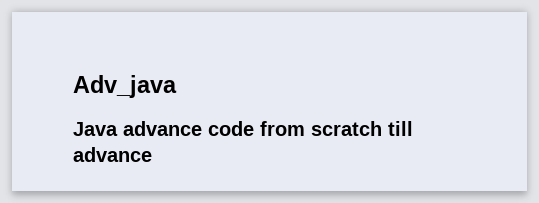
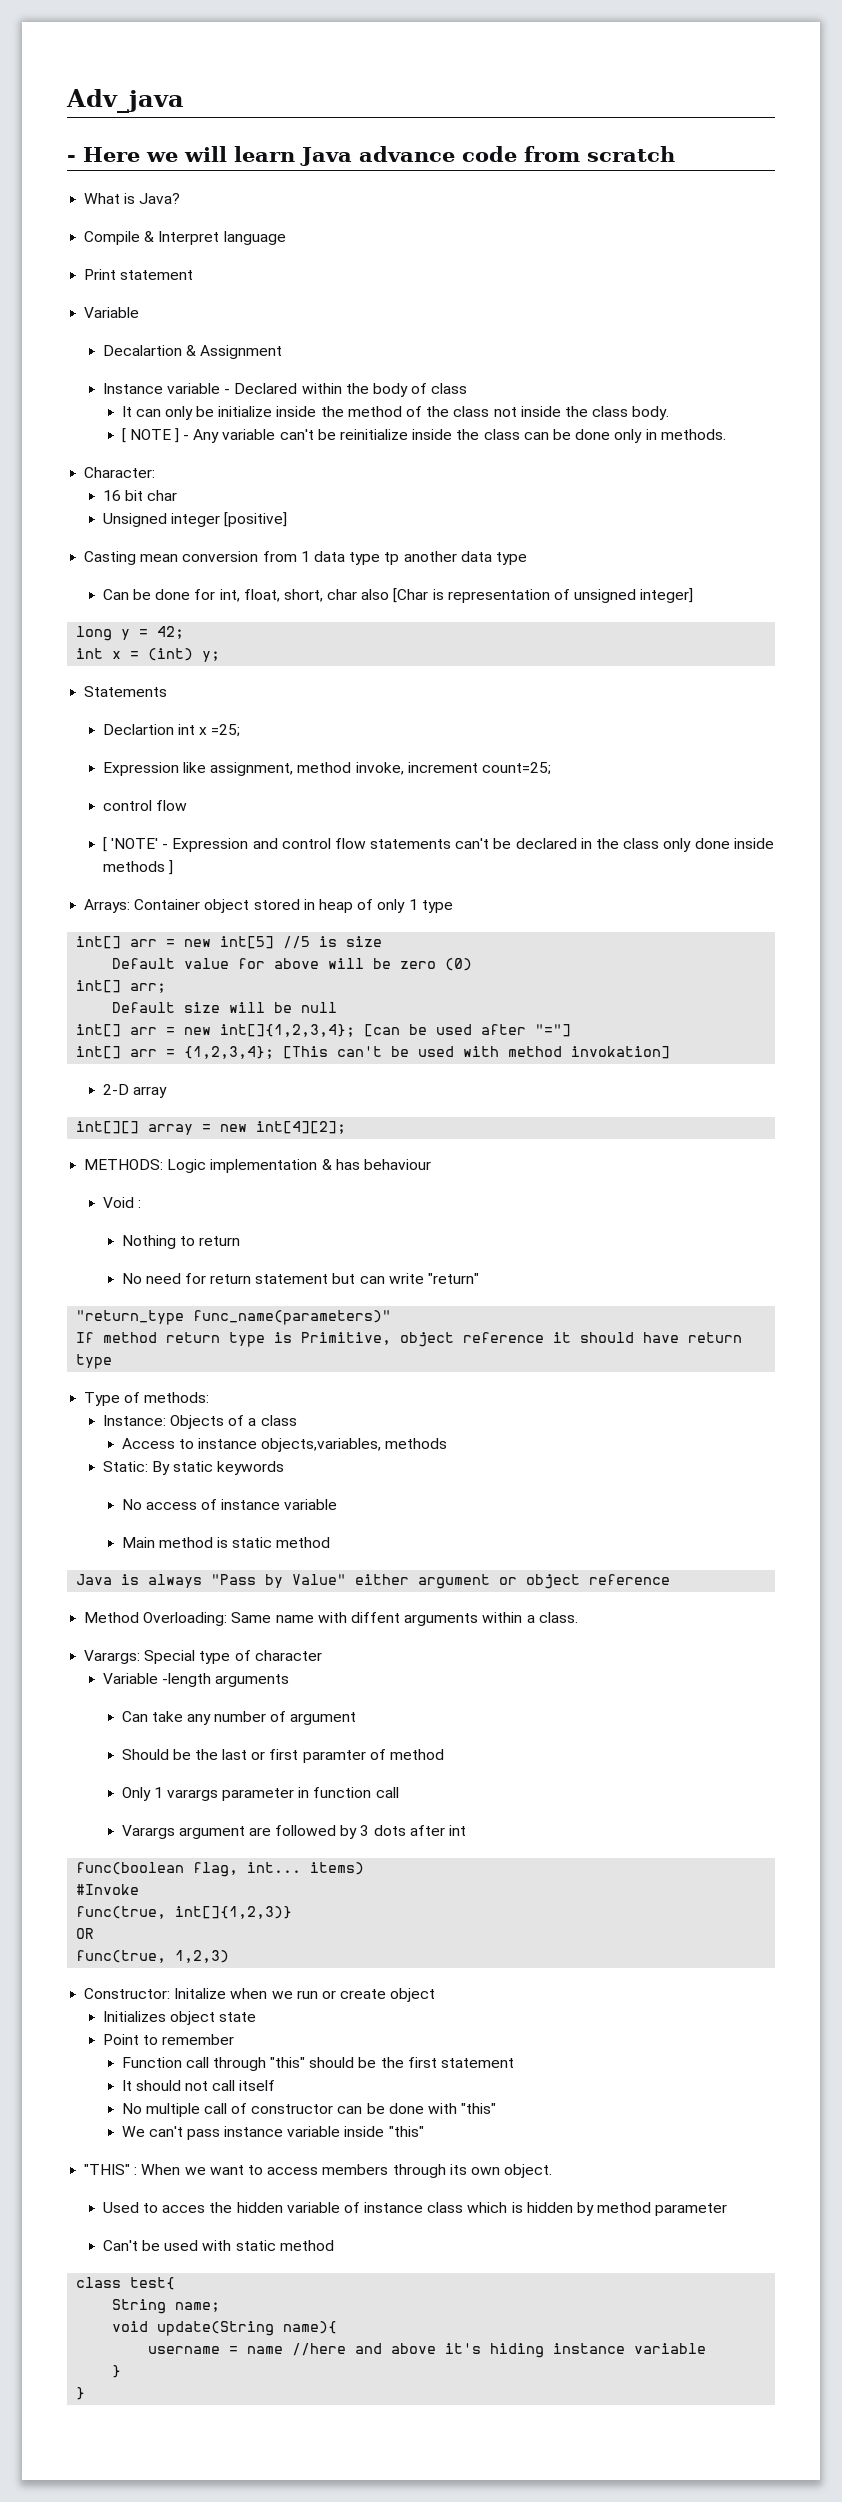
- Java advance code from scratch till advance
+ - Here we will learn Java advance code from scratch
+ What is Java?
+ Compile & Interpret language
+ Print statement
+ Variable
+ Decalartion & Assignment
+ Instance variable - Declared within the body of class
+ It can only be initialize inside the method of the class not inside the class body.
+ [ NOTE ] - Any variable can't be reinitialize inside the class can be done only in methods.
+ Character:
+ 16 bit char
+ Unsigned integer [positive]
+ Casting mean conversion from 1 data type tp another data type
+ Can be done for int, float, short, char also [Char is representation of unsigned integer]
+ long y = 42;
+ int x = (int) y;
+ Statements
+ Declartion int x =25;
+ Expression like assignment, method invoke, increment count=25;
+ control flow
+ [ 'NOTE' - Expression and control flow statements can't be declared in the class only done inside methods ]
+ Arrays: Container object stored in heap of only 1 type
+ int[] arr = new int[5] //5 is size
+ Default value for above will be zero (0)
+ int[] arr;
+ Default size will be null
+ int[] arr = new int[]{1,2,3,4}; [can be used after "="]
+ int[] arr = {1,2,3,4}; [This can't be used with method invokation]
+ 2-D array
+ int[][] array = new int[4][2];
+ METHODS: Logic implementation & has behaviour
+ Void :
+ Nothing to return
+ No need for return statement but can write "return"
+ "return_type func_name(parameters)"
+ If method return type is Primitive, object reference it should have return type
+ Type of methods:
+ Instance: Objects of a class
+ Access to instance objects,variables, methods
+ Static: By static keywords
+ No access of instance variable
+ Main method is static method
+ Java is always "Pass by Value" either argument or object reference
+ Method Overloading: Same name with diffent arguments within a class.
+ Varargs: Special type of character
+ Variable -length arguments
+ Can take any number of argument
+ Should be the last or first paramter of method
+ Only 1 varargs parameter in function call
+ Varargs argument are followed by 3 dots after int
+ func(boolean flag, int... items)
+ #Invoke
+ func(true, int[]{1,2,3)}
+ OR
+ func(true, 1,2,3)
+ Constructor: Initalize when we run or create object
+ Initializes object state
+ Point to remember
+ Function call through "this" should be the first statement
+ It should not call itself
+ No multiple call of constructor can be done with "this"
+ We can't pass instance variable inside "this"
+ "THIS" : When we want to access members through its own object.
+ Used to acces the hidden variable of instance class which is hidden by method parameter
+ Can't be used with static method
+ class test{
+ String name;
+ void update(String name){
+ username = name //here and above it's hiding instance variable
+ }
+ }

